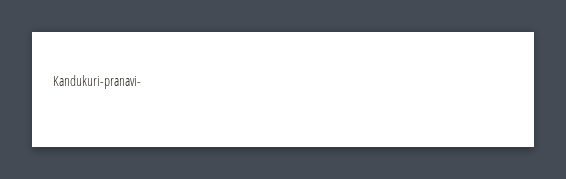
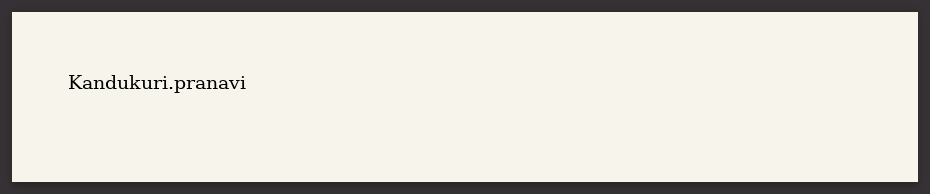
- Kandukuri-pranavi-
+ Kandukuri.pranavi

